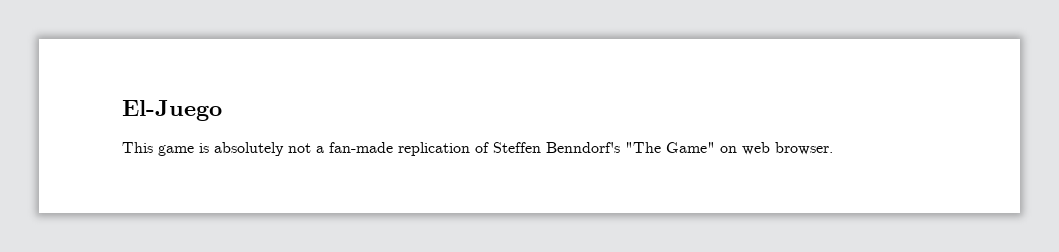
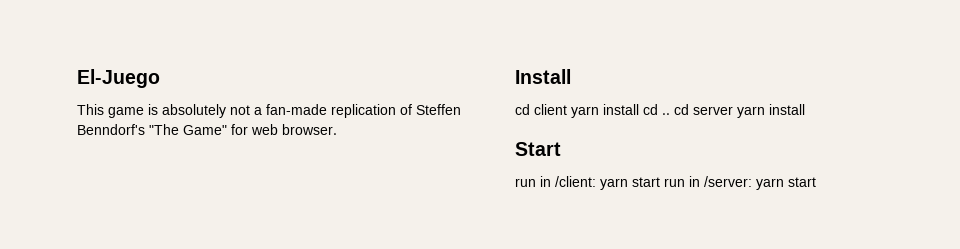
- This game is absolutely not a fan-made replication of Steffen Benndorf's "The Game" on web browser.
+ This game is absolutely not a fan-made replication of Steffen Benndorf's "The Game" for web browser.
+ Install
+ cd client yarn install cd .. cd server yarn install
+ Start
+ run in /client: yarn start run in /server: yarn start

